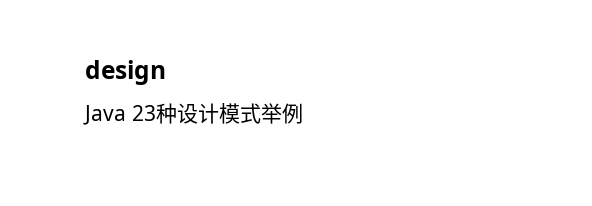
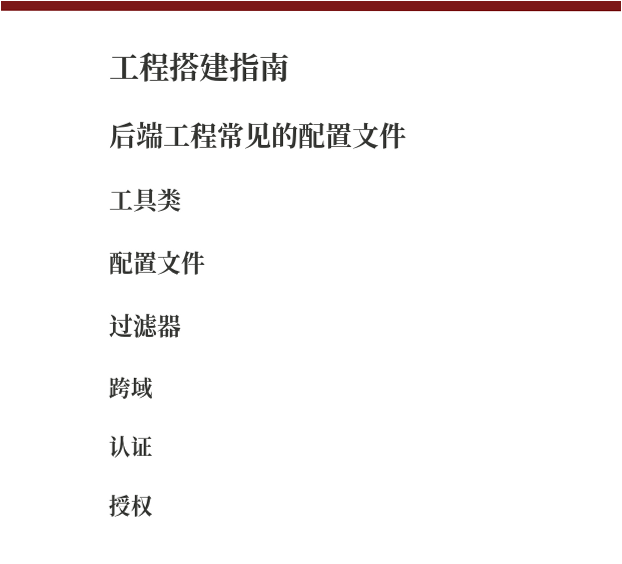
- design
- Java 23种设计模式举例
+ 工程搭建指南
+ 后端工程常见的配置文件
+ 工具类
+ 配置文件
+ 过滤器
+ 跨域
+ 认证
+ 授权

